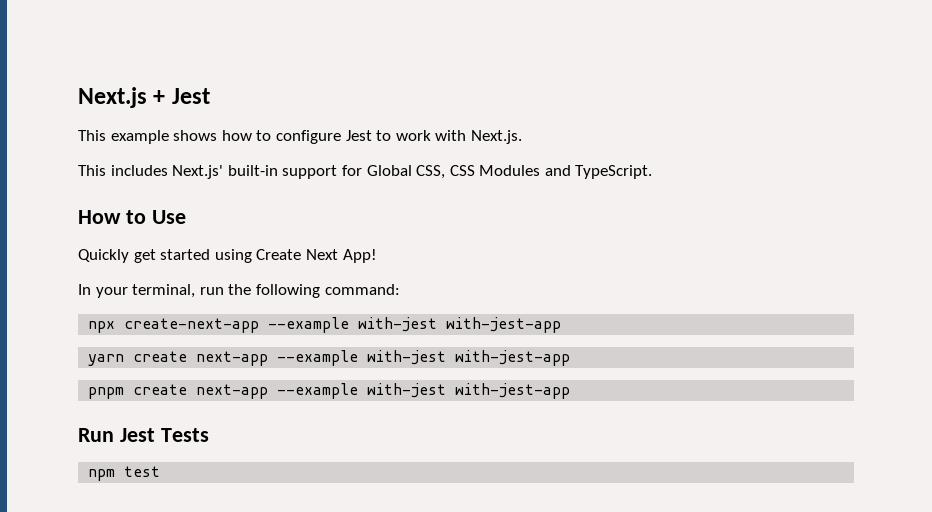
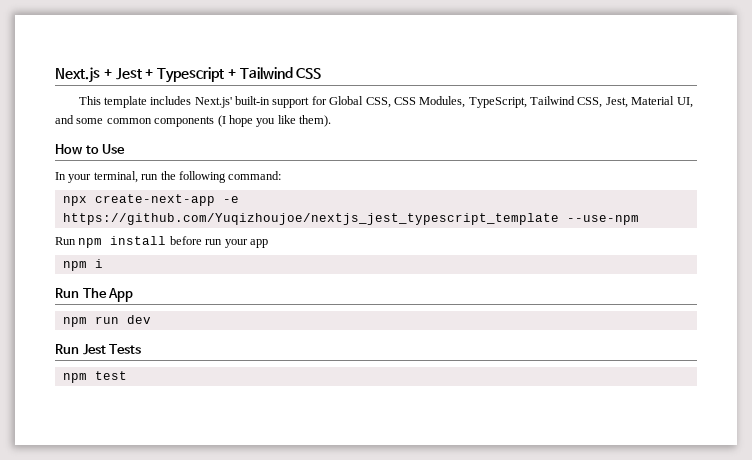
- Next.js + Jest
- This example shows how to configure Jest to work with Next.js.
- This includes Next.js' built-in support for Global CSS, CSS Modules and TypeScript.
+ Next.js + Jest + Typescript + Tailwind CSS
+ This template includes Next.js' built-in support for Global CSS, CSS Modules, TypeScript, Tailwind CSS, Jest, Material UI, and some common components (I hope you like them).
  How to Use
- Quickly get started using Create Next App!
- npx create-next-app --example with-jest with-jest-app
- yarn create next-app --example with-jest with-jest-app
- pnpm create next-app --example with-jest with-jest-app
+ npx create-next-app -e https://github.com/Yuqizhoujoe/nextjs_jest_typescript_template --use-npm
+ Run npm install before run your app
+ npm i
+ Run The App
+ npm run dev

